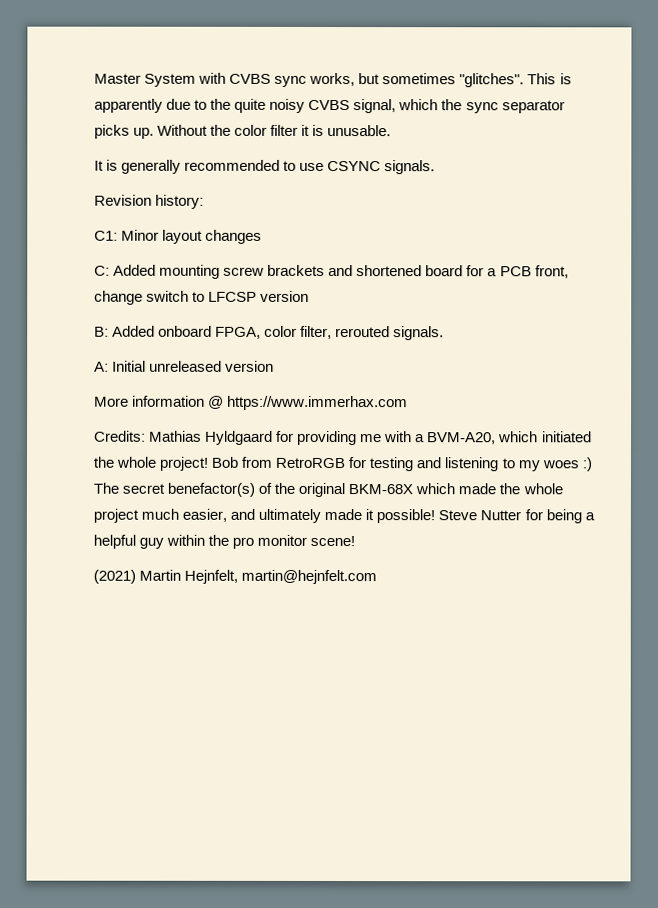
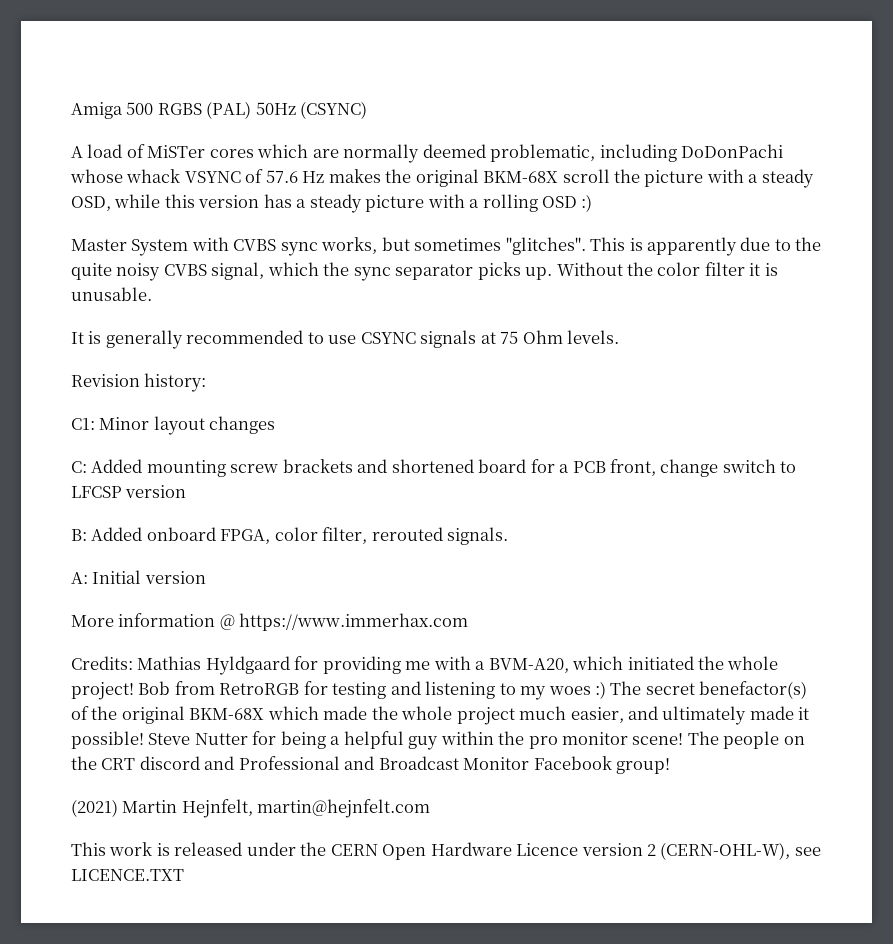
+ Amiga 500 RGBS (PAL) 50Hz (CSYNC)
+ A load of MiSTer cores which are normally deemed problematic, including DoDonPachi whose whack VSYNC of 57.6 Hz makes the original BKM-68X scroll the picture with a steady OSD, while this version has a steady picture with a rolling OSD :)
- It is generally recommended to use CSYNC signals.
+ It is generally recommended to use CSYNC signals at 75 Ohm levels.
- A: Initial unreleased version
+ A: Initial version
- Steve Nutter for being a helpful guy within the pro monitor scene!
+ Steve Nutter for being a helpful guy within the pro monitor scene! The people on the CRT discord and Professional and Broadcast Monitor Facebook group!
  (2021) Martin Hejnfelt, martin@hejnfelt.com
+ This work is released under the CERN Open Hardware Licence version 2 (CERN-OHL-W), see LICENCE.TXT

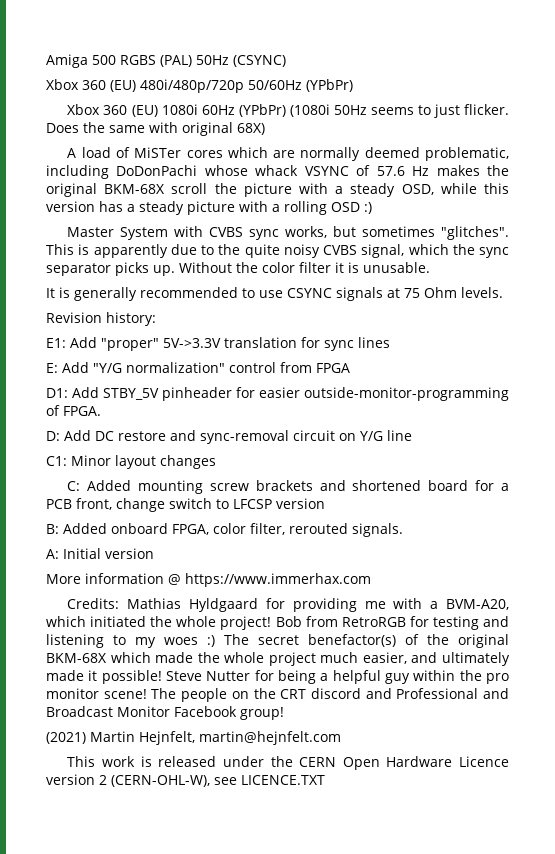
+ Xbox 360 (EU) 480i/480p/720p 50/60Hz (YPbPr)
+ Xbox 360 (EU) 1080i 60Hz (YPbPr) (1080i 50Hz seems to just flicker. Does the same with original 68X)
+ E1: Add "proper" 5V->3.3V translation for sync lines
+ E: Add "Y/G normalization" control from FPGA
+ D1: Add STBY_5V pinheader for easier outside-monitor-programming of FPGA.
+ D: Add DC restore and sync-removal circuit on Y/G line

